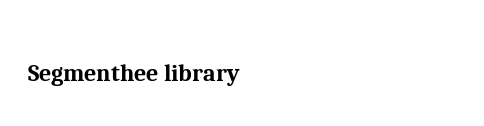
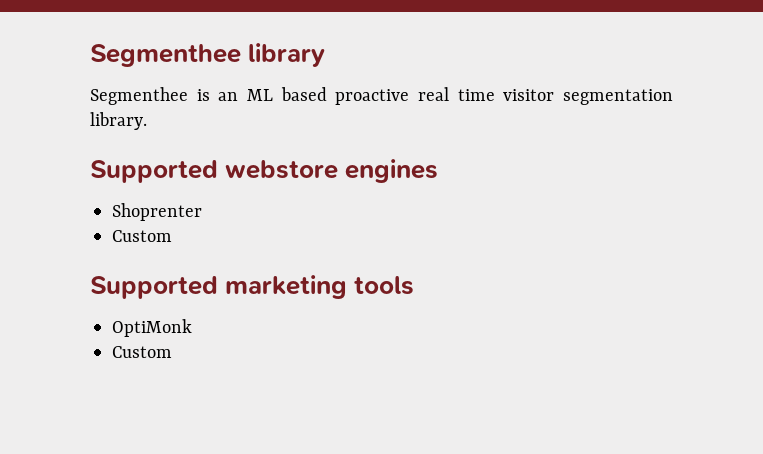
+ Segmenthee is an ML based proactive real time visitor segmentation library.
+ Supported webstore engines
+ Shoprenter
+ Custom
+ Supported marketing tools
+ OptiMonk
+ Custom

